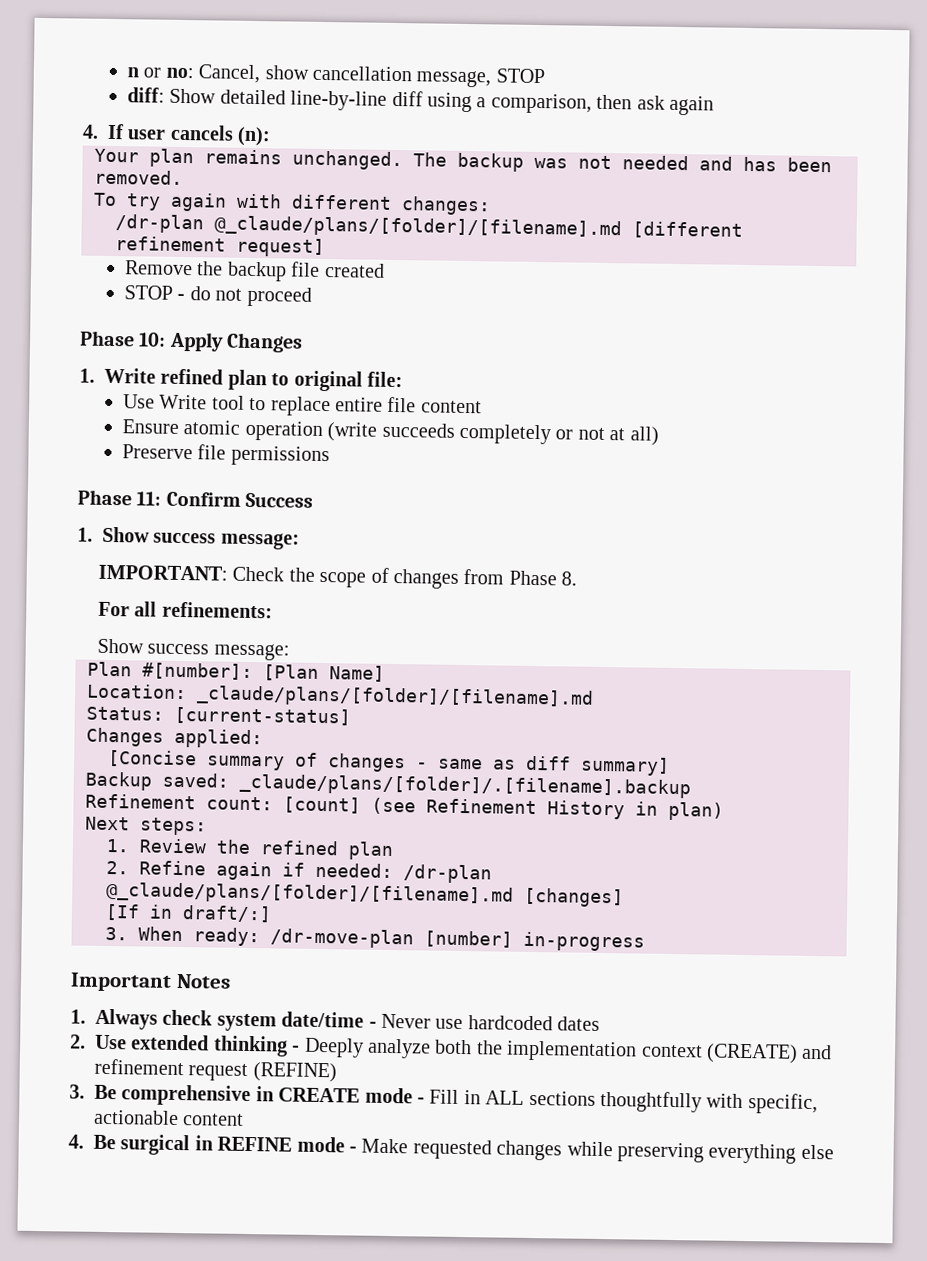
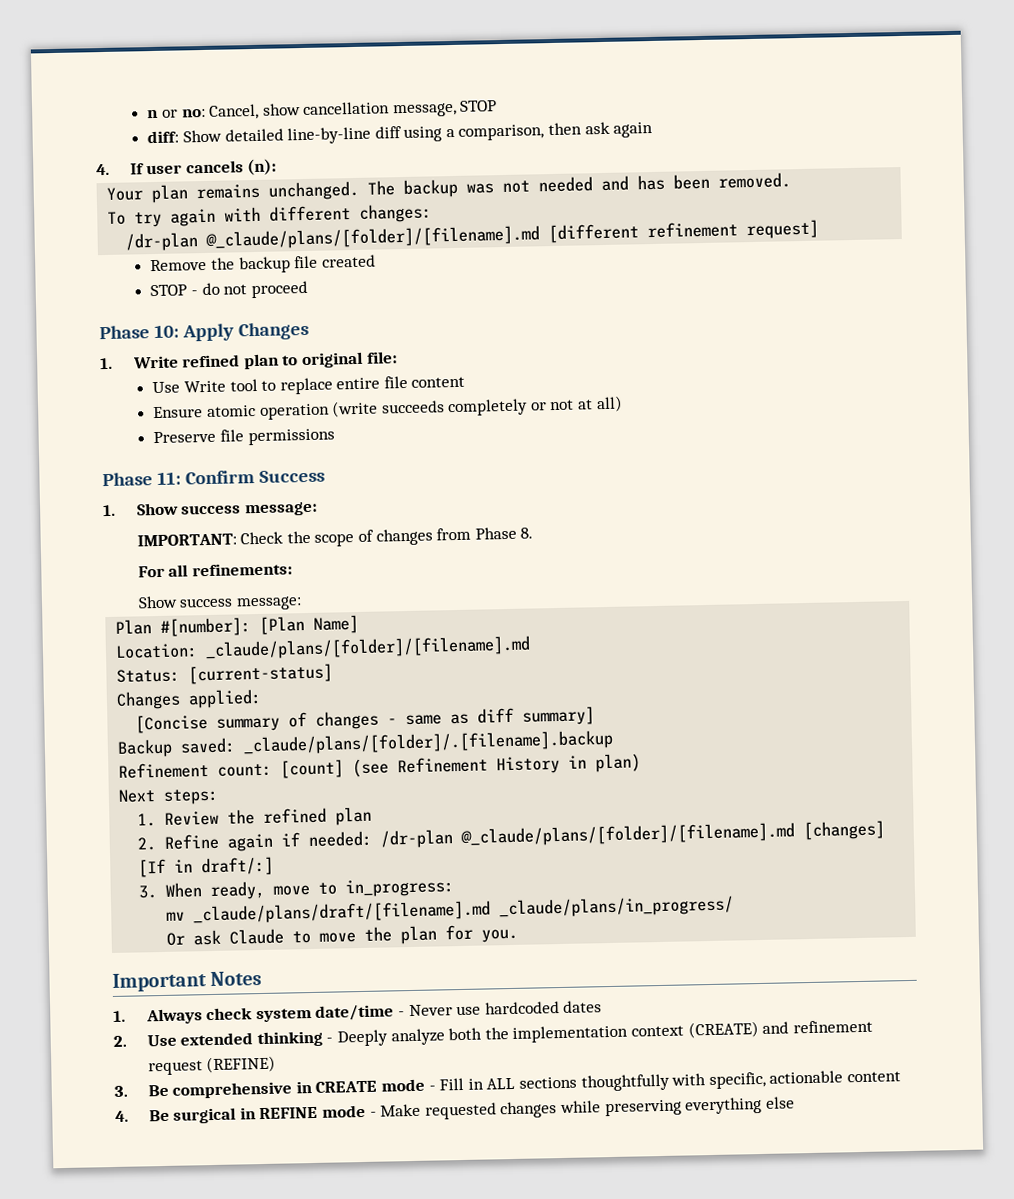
- 3. When ready: /dr-move-plan [number] in-progress
+ 3. When ready, move to in_progress:
+ mv _claude/plans/draft/[filename].md _claude/plans/in_progress/
+ Or ask Claude to move the plan for you.

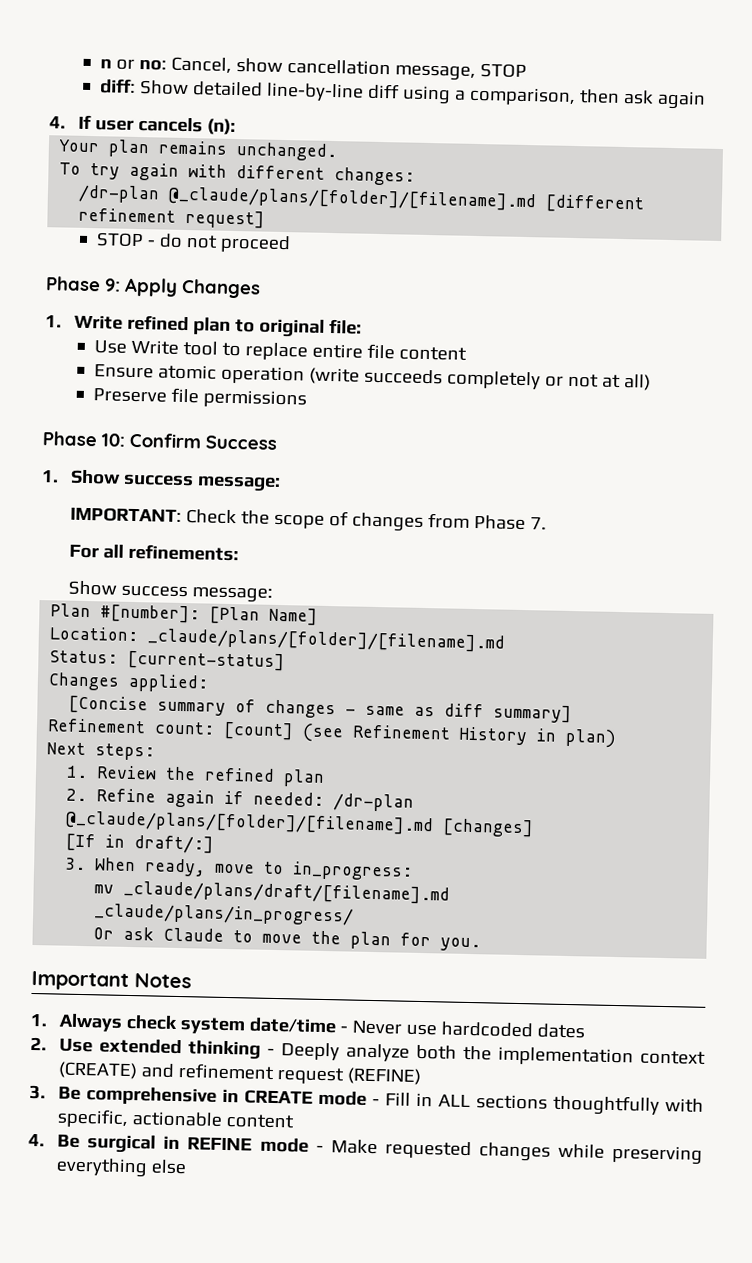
- The backup was not needed and has been removed.
- Remove the backup file created
- Phase 10: Apply Changes
+ Phase 9: Apply Changes
- Phase 11: Confirm Success
+ Phase 10: Confirm Success
- IMPORTANT: Check the scope of changes from Phase 8.
+ IMPORTANT: Check the scope of changes from Phase 7.
- Backup saved: _claude/plans/[folder]/.[filename].backup

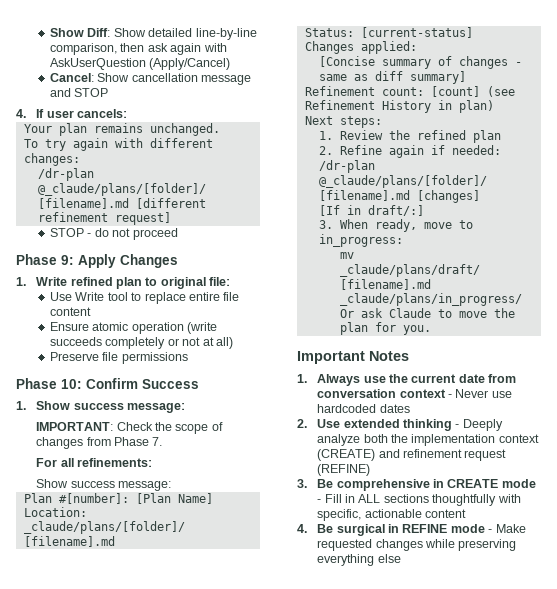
- n or no: Cancel, show cancellation message, STOP
- diff: Show detailed line-by-line diff using a comparison, then ask again
+ Show Diff: Show detailed line-by-line comparison, then ask again with AskUserQuestion (Apply/Cancel)
+ Cancel: Show cancellation message and STOP
- 4. If user cancels (n):
+ 4. If user cancels:
- 1. Always check system date/time - Never use hardcoded dates
+ 1. Always use the current date from conversation context - Never use hardcoded dates

